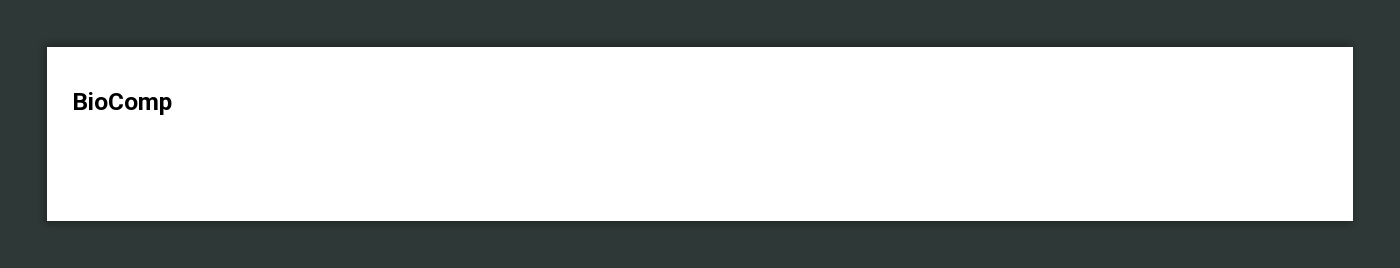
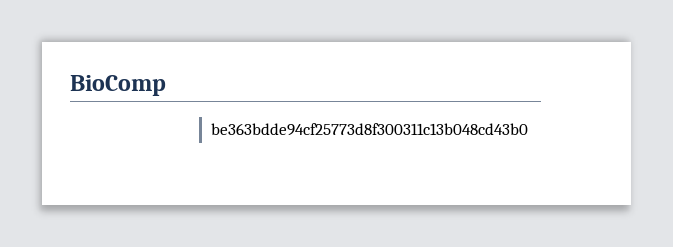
+ be363bdde94cf25773d8f300311c13b048cd43b0

